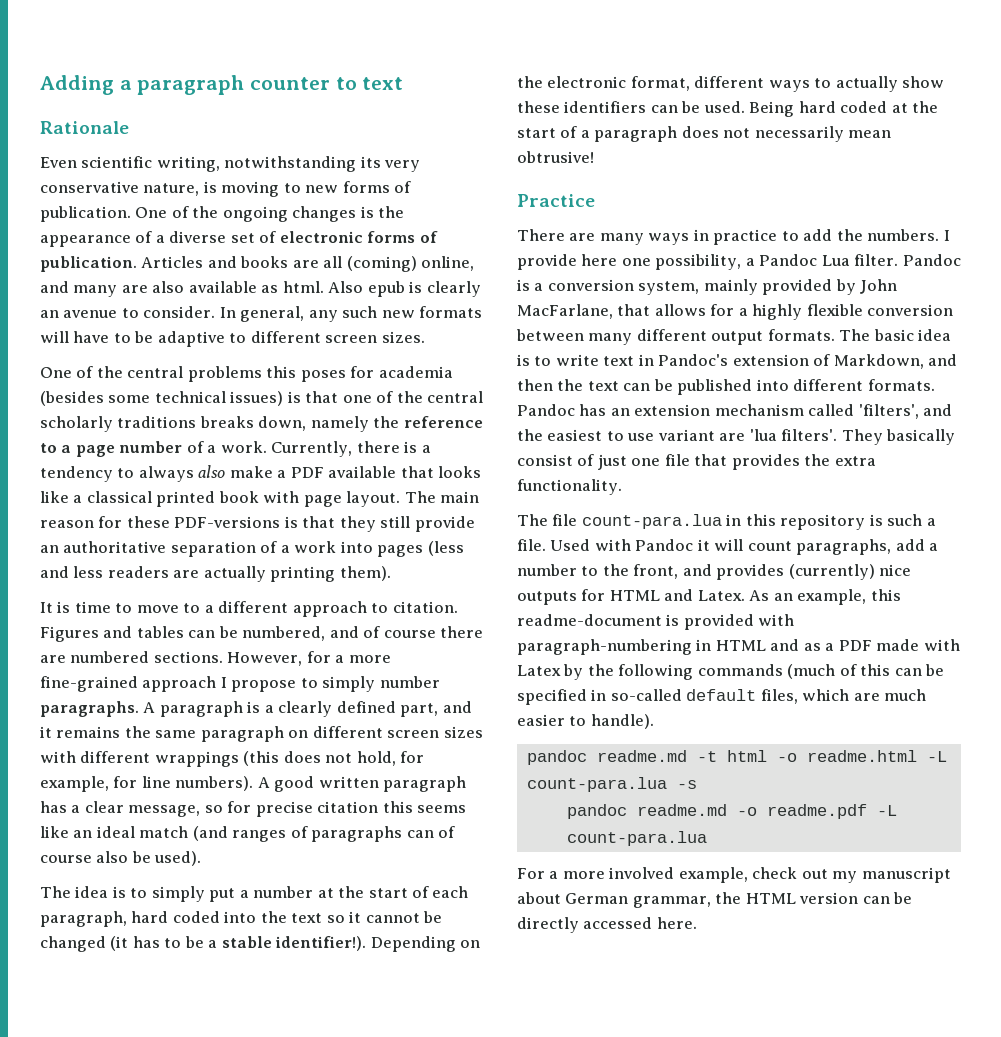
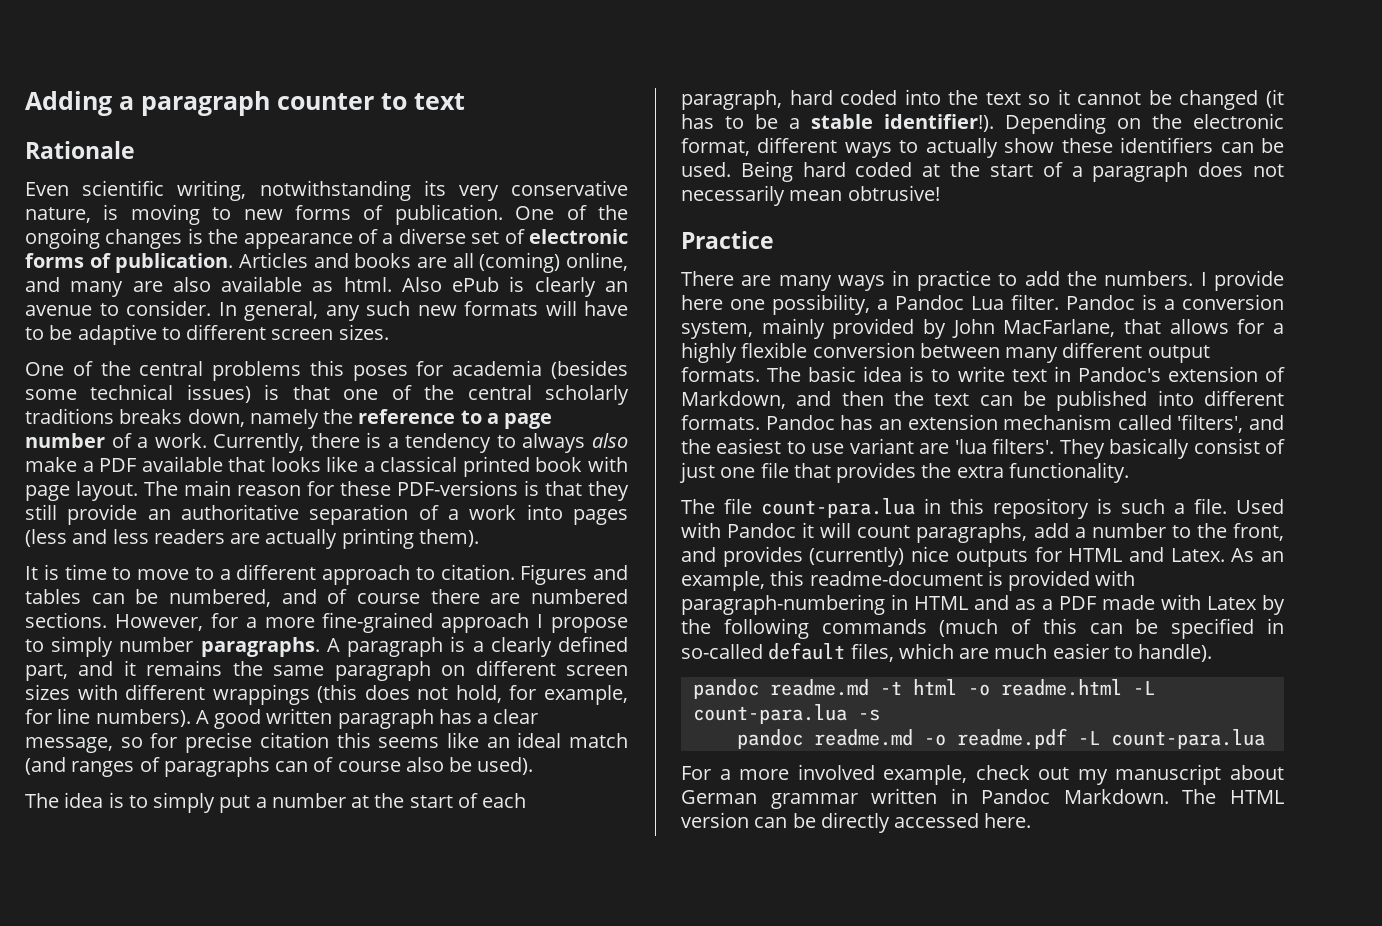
- Also epub is clearly an avenue to consider.
+ Also ePub is clearly an avenue to consider.
- For a more involved example, check out my manuscript about German grammar, the HTML version can be directly accessed here.
+ For a more involved example, check out my manuscript about German grammar written in Pandoc Markdown. The HTML version can be directly accessed here.

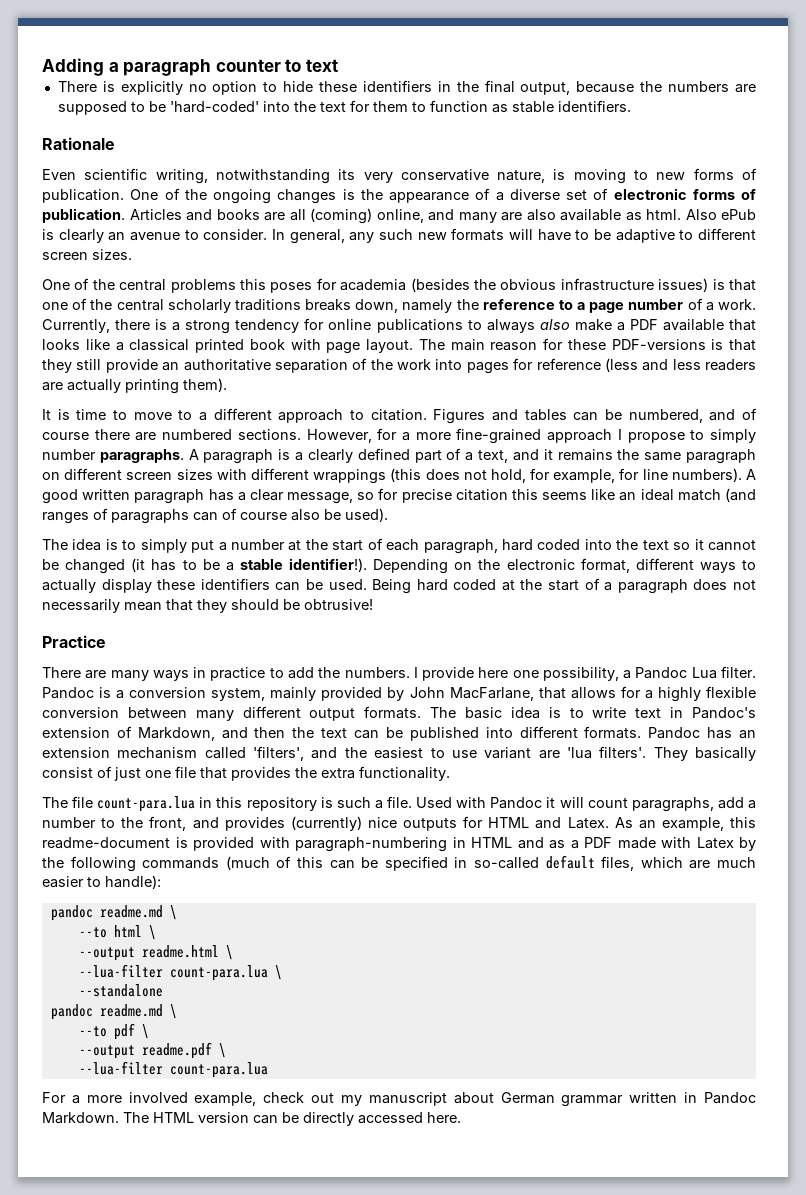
+ There is explicitly no option to hide these identifiers in the final output, because the numbers are supposed to be 'hard-coded' into the text for them to function as stable identifiers.
- One of the central problems this poses for academia (besides some technical issues) is that one of the central scholarly traditions breaks down, namely the reference to a page number of a work.
+ One of the central problems this poses for academia (besides the obvious infrastructure issues) is that one of the central scholarly traditions breaks down, namely the reference to a page number of a work.
- Currently, there is a tendency to always also make a PDF available that looks like a classical printed book with page layout.
+ Currently, there is a strong tendency for online publications to always also make a PDF available that looks like a classical printed book with page layout.
- The main reason for these PDF-versions is that they still provide an authoritative separation of a work into pages (less and less readers are actually printing them).
+ The main reason for these PDF-versions is that they still provide an authoritative separation of the work into pages for reference (less and less readers are actually printing them).
- A paragraph is a clearly defined part, and it remains the same paragraph on different screen sizes with different wrappings (this does not hold, for example, for line numbers).
+ A paragraph is a clearly defined part of a text, and it remains the same paragraph on different screen sizes with different wrappings (this does not hold, for example, for line numbers).
- Depending on the electronic format, different ways to actually show these identifiers can be used.
+ Depending on the electronic format, different ways to actually display these identifiers can be used.
- Being hard coded at the start of a paragraph does not necessarily mean obtrusive!
+ Being hard coded at the start of a paragraph does not necessarily mean that they should be obtrusive!
- As an example, this readme-document is provided with paragraph-numbering in HTML and as a PDF made with Latex by the following commands (much of this can be specified in so-called default files, which are much easier to handle).
- pandoc readme.md -t html -o readme.html -L count-para.lua -s
- pandoc readme.md -o readme.pdf -L count-para.lua
+ As an example, this readme-document is provided with paragraph-numbering in HTML and as a PDF made with Latex by the following commands (much of this can be specified in so-called default files, which are much easier to handle):
+ pandoc readme.md \
+ --to html \
+ --output readme.html \
+ --lua-filter count-para.lua \
+ --standalone
+ pandoc readme.md \
+ --to pdf \
+ --output readme.pdf \
+ --lua-filter count-para.lua

